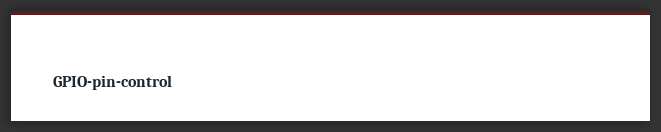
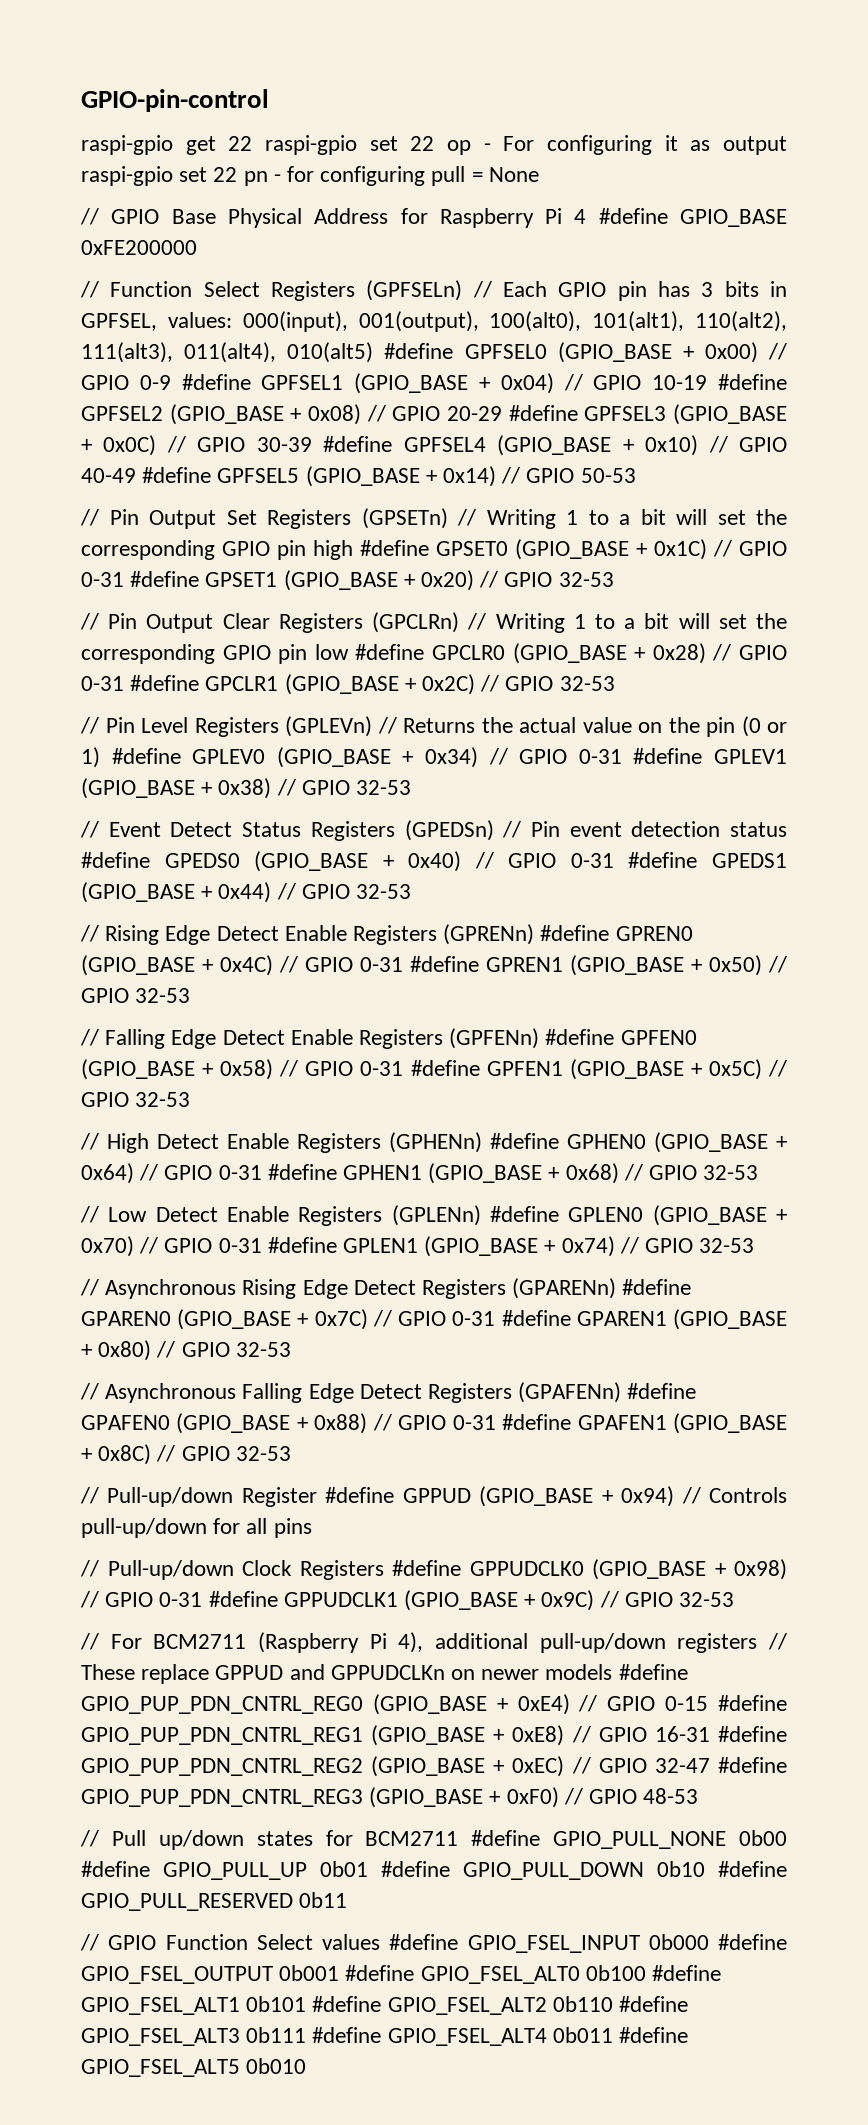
+ raspi-gpio get 22 raspi-gpio set 22 op - For configuring it as output raspi-gpio set 22 pn - for configuring pull = None
+ // GPIO Base Physical Address for Raspberry Pi 4 #define GPIO_BASE 0xFE200000
+ // Function Select Registers (GPFSELn) // Each GPIO pin has 3 bits in GPFSEL, values: 000(input), 001(output), 100(alt0), 101(alt1), 110(alt2), 111(alt3), 011(alt4), 010(alt5) #define GPFSEL0 (GPIO_BASE + 0x00) // GPIO 0-9 #define GPFSEL1 (GPIO_BASE + 0x04) // GPIO 10-19 #define GPFSEL2 (GPIO_BASE + 0x08) // GPIO 20-29 #define GPFSEL3 (GPIO_BASE + 0x0C) // GPIO 30-39 #define GPFSEL4 (GPIO_BASE + 0x10) // GPIO 40-49 #define GPFSEL5 (GPIO_BASE + 0x14) // GPIO 50-53
+ // Pin Output Set Registers (GPSETn) // Writing 1 to a bit will set the corresponding GPIO pin high #define GPSET0 (GPIO_BASE + 0x1C) // GPIO 0-31 #define GPSET1 (GPIO_BASE + 0x20) // GPIO 32-53
+ // Pin Output Clear Registers (GPCLRn) // Writing 1 to a bit will set the corresponding GPIO pin low #define GPCLR0 (GPIO_BASE + 0x28) // GPIO 0-31 #define GPCLR1 (GPIO_BASE + 0x2C) // GPIO 32-53
+ // Pin Level Registers (GPLEVn) // Returns the actual value on the pin (0 or 1) #define GPLEV0 (GPIO_BASE + 0x34) // GPIO 0-31 #define GPLEV1 (GPIO_BASE + 0x38) // GPIO 32-53
+ // Event Detect Status Registers (GPEDSn) // Pin event detection status #define GPEDS0 (GPIO_BASE + 0x40) // GPIO 0-31 #define GPEDS1 (GPIO_BASE + 0x44) // GPIO 32-53
+ // Rising Edge Detect Enable Registers (GPRENn) #define GPREN0 (GPIO_BASE + 0x4C) // GPIO 0-31 #define GPREN1 (GPIO_BASE + 0x50) // GPIO 32-53
+ // Falling Edge Detect Enable Registers (GPFENn) #define GPFEN0 (GPIO_BASE + 0x58) // GPIO 0-31 #define GPFEN1 (GPIO_BASE + 0x5C) // GPIO 32-53
+ // High Detect Enable Registers (GPHENn) #define GPHEN0 (GPIO_BASE + 0x64) // GPIO 0-31 #define GPHEN1 (GPIO_BASE + 0x68) // GPIO 32-53
+ // Low Detect Enable Registers (GPLENn) #define GPLEN0 (GPIO_BASE + 0x70) // GPIO 0-31 #define GPLEN1 (GPIO_BASE + 0x74) // GPIO 32-53
+ // Asynchronous Rising Edge Detect Registers (GPARENn) #define GPAREN0 (GPIO_BASE + 0x7C) // GPIO 0-31 #define GPAREN1 (GPIO_BASE + 0x80) // GPIO 32-53
+ // Asynchronous Falling Edge Detect Registers (GPAFENn) #define GPAFEN0 (GPIO_BASE + 0x88) // GPIO 0-31 #define GPAFEN1 (GPIO_BASE + 0x8C) // GPIO 32-53
+ // Pull-up/down Register #define GPPUD (GPIO_BASE + 0x94) // Controls pull-up/down for all pins
+ // Pull-up/down Clock Registers #define GPPUDCLK0 (GPIO_BASE + 0x98) // GPIO 0-31 #define GPPUDCLK1 (GPIO_BASE + 0x9C) // GPIO 32-53
+ // For BCM2711 (Raspberry Pi 4), additional pull-up/down registers // These replace GPPUD and GPPUDCLKn on newer models #define GPIO_PUP_PDN_CNTRL_REG0 (GPIO_BASE + 0xE4) // GPIO 0-15 #define GPIO_PUP_PDN_CNTRL_REG1 (GPIO_BASE + 0xE8) // GPIO 16-31 #define GPIO_PUP_PDN_CNTRL_REG2 (GPIO_BASE + 0xEC) // GPIO 32-47 #define GPIO_PUP_PDN_CNTRL_REG3 (GPIO_BASE + 0xF0) // GPIO 48-53
+ // Pull up/down states for BCM2711 #define GPIO_PULL_NONE 0b00 #define GPIO_PULL_UP 0b01 #define GPIO_PULL_DOWN 0b10 #define GPIO_PULL_RESERVED 0b11
+ // GPIO Function Select values #define GPIO_FSEL_INPUT 0b000 #define GPIO_FSEL_OUTPUT 0b001 #define GPIO_FSEL_ALT0 0b100 #define GPIO_FSEL_ALT1 0b101 #define GPIO_FSEL_ALT2 0b110 #define GPIO_FSEL_ALT3 0b111 #define GPIO_FSEL_ALT4 0b011 #define GPIO_FSEL_ALT5 0b010

